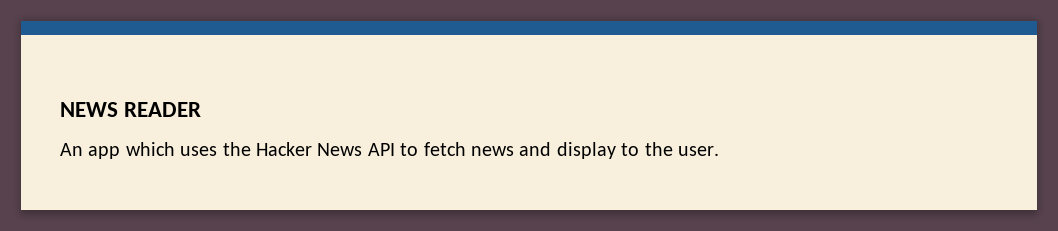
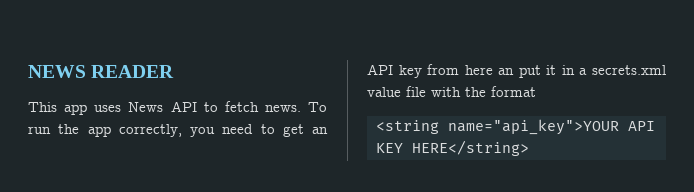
- An app which uses the Hacker News API to fetch news and display to the user.
+ This app uses News API to fetch news. To run the app correctly, you need to get an API key from here an put it in a secrets.xml value file with the format
+ <string name="api_key">YOUR API KEY HERE</string>

